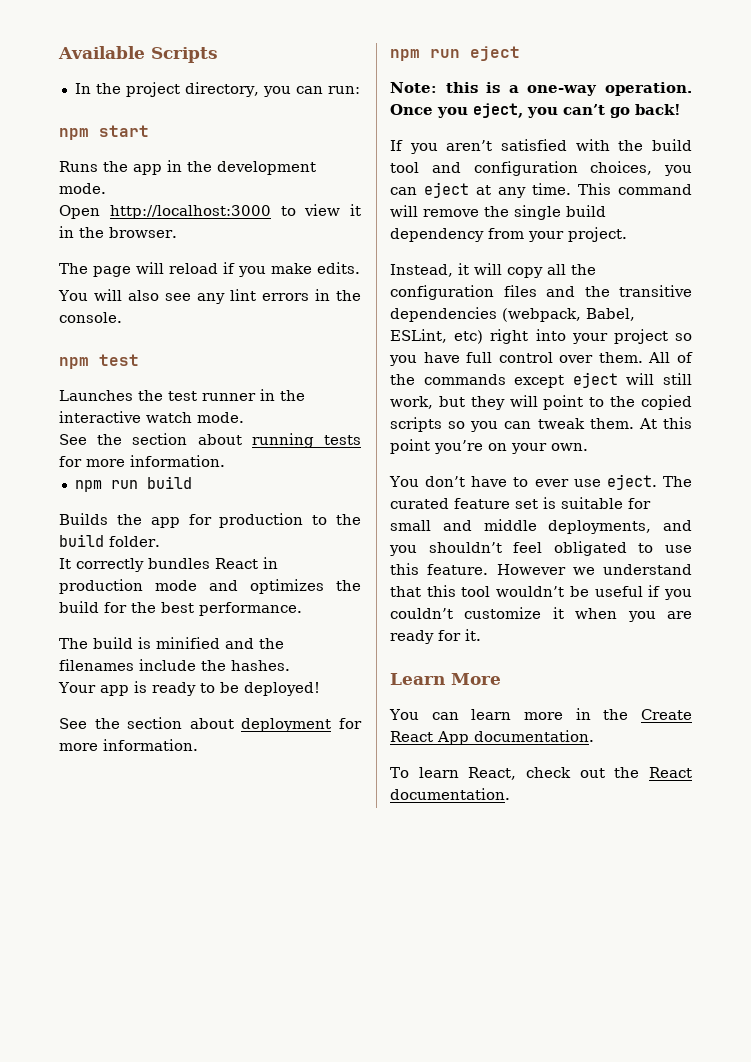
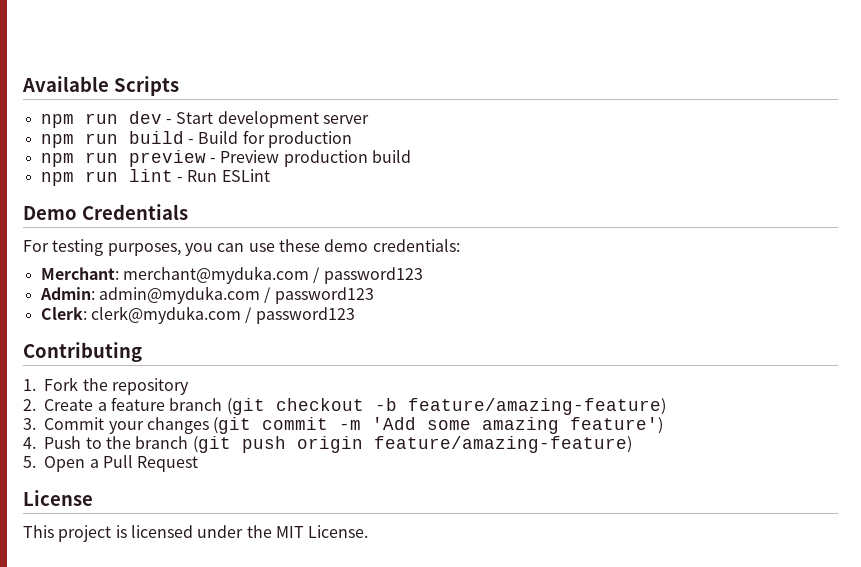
- In the project directory, you can run:
- npm start
- Runs the app in the development mode.
- Open http://localhost:3000 to view it in the browser.
- The page will reload if you make edits.
- You will also see any lint errors in the console.
- npm test
- Launches the test runner in the interactive watch mode.
- See the section about running tests for more information.
+ npm run dev - Start development server
- npm run build
- Builds the app for production to the build folder.
- It correctly bundles React in production mode and optimizes the build for the best performance.
- The build is minified and the filenames include the hashes.
- Your app is ready to be deployed!
- See the section about deployment for more information.
- npm run eject
- Note: this is a one-way operation. Once you eject, you can’t go back!
- If you aren’t satisfied with the build tool and configuration choices, you can eject at any time. This command will remove the single build dependency from your project.
- Instead, it will copy all the configuration files and the transitive dependencies (webpack, Babel, ESLint, etc) right into your project so you have full control over them. All of the commands except eject will still work, but they will point to the copied scripts so you can tweak them. At this point you’re on your own.
- You don’t have to ever use eject. The curated feature set is suitable for small and middle deployments, and you shouldn’t feel obligated to use this feature. However we understand that this tool wouldn’t be useful if you couldn’t customize it when you are ready for it.
- Learn More
- You can learn more in the Create React App documentation.
- To learn React, check out the React documentation.
+ npm run build - Build for production
+ npm run preview - Preview production build
+ npm run lint - Run ESLint
+ Demo Credentials
+ For testing purposes, you can use these demo credentials:
+ Merchant: merchant@myduka.com / password123
+ Admin: admin@myduka.com / password123
+ Clerk: clerk@myduka.com / password123
+ Contributing
+ 1. Fork the repository
+ 2. Create a feature branch (git checkout -b feature/amazing-feature)
+ 3. Commit your changes (git commit -m 'Add some amazing feature')
+ 4. Push to the branch (git push origin feature/amazing-feature)
+ 5. Open a Pull Request
+ License
+ This project is licensed under the MIT License.

